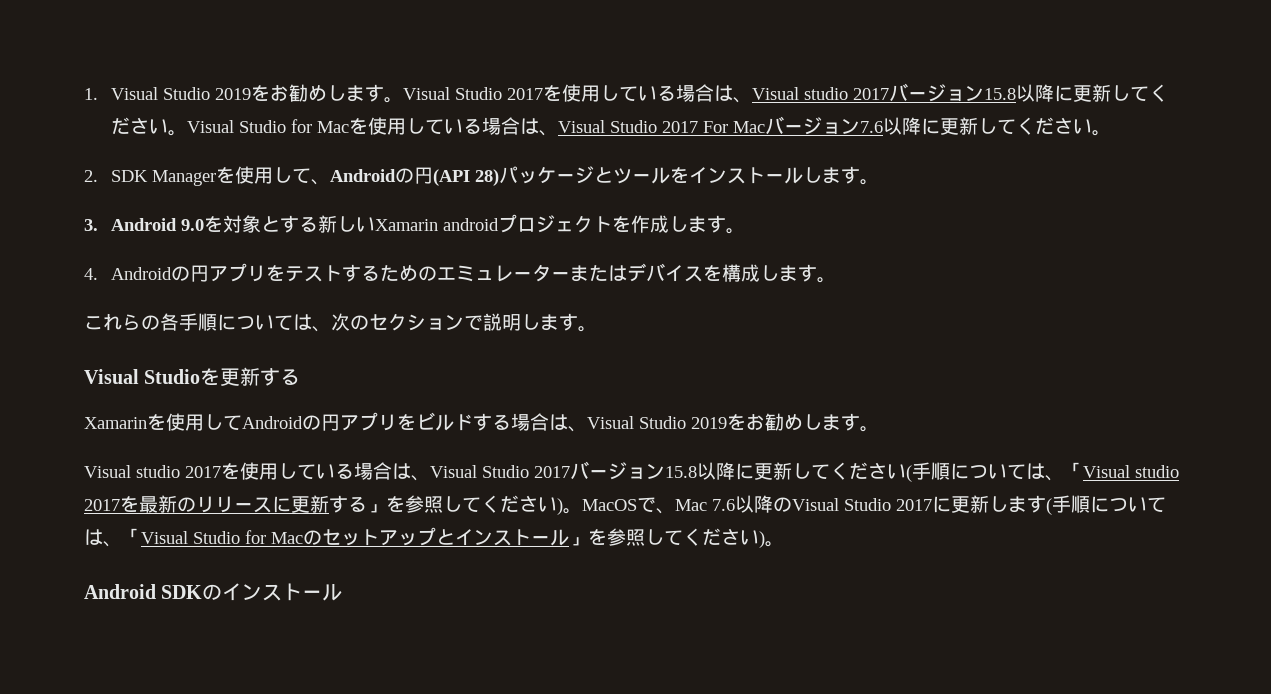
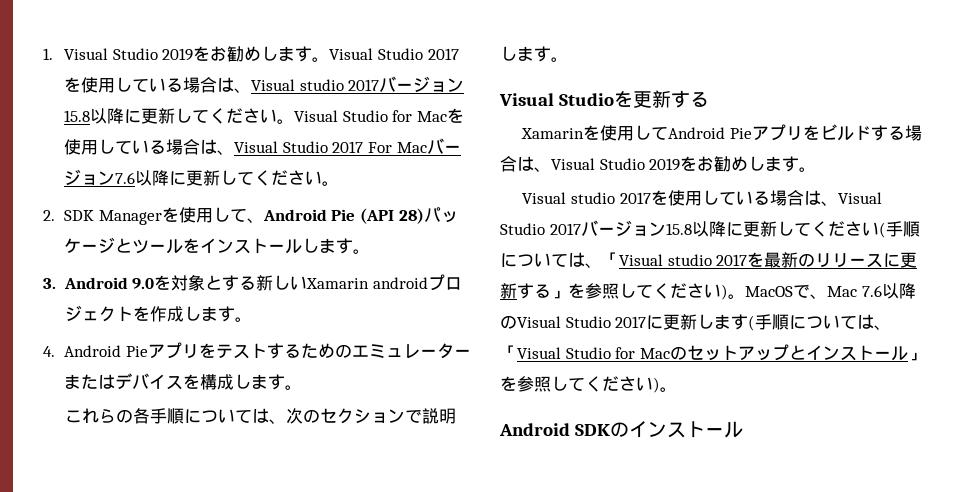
- 2. SDK Managerを使用して、Androidの円(API 28)パッケージとツールをインストールします。
+ 2. SDK Managerを使用して、Android Pie (API 28)パッケージとツールをインストールします。
- 4. Androidの円アプリをテストするためのエミュレーターまたはデバイスを構成します。
+ 4. Android Pieアプリをテストするためのエミュレーターまたはデバイスを構成します。
- Xamarinを使用してAndroidの円アプリをビルドする場合は、Visual Studio 2019をお勧めします。
+ Xamarinを使用してAndroid Pieアプリをビルドする場合は、Visual Studio 2019をお勧めします。

